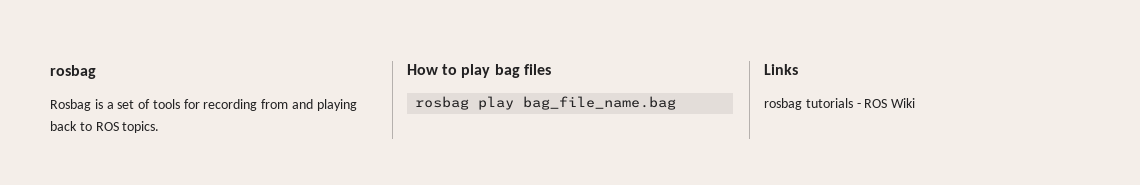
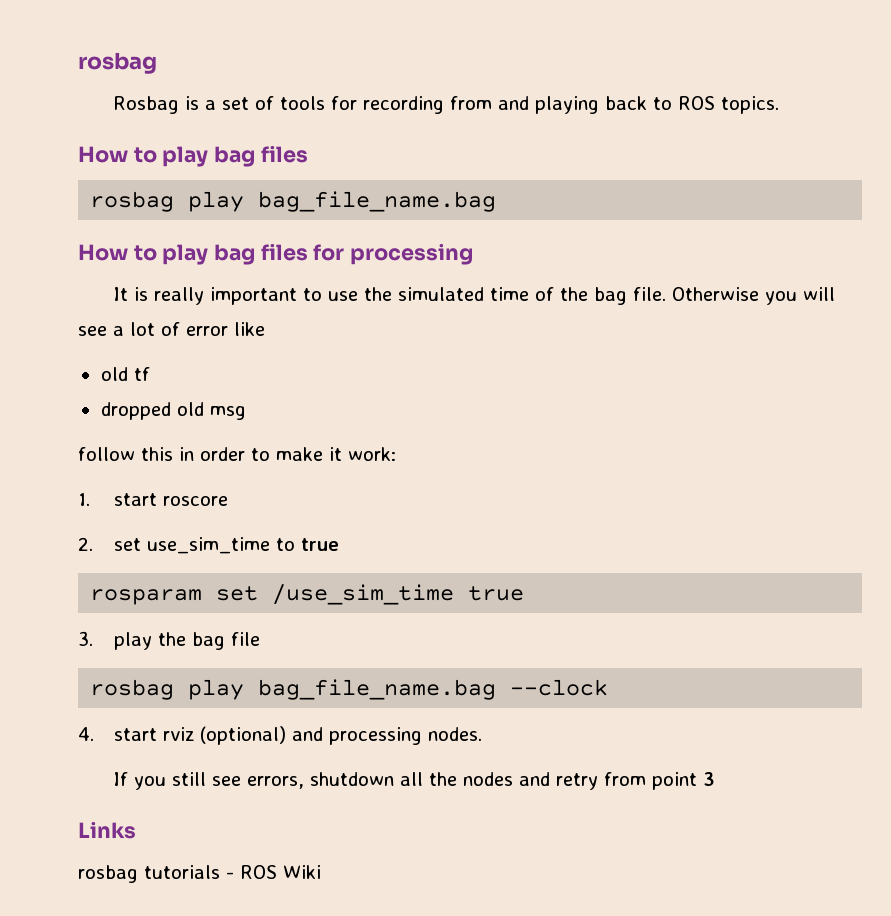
+ How to play bag files for processing
+ It is really important to use the simulated time of the bag file. Otherwise you will see a lot of error like
+ old tf
+ dropped old msg
+ follow this in order to make it work:
+ 1. start roscore
+ 2. set use_sim_time to true
+ rosparam set /use_sim_time true
+ 3. play the bag file
+ rosbag play bag_file_name.bag --clock
+ 4. start rviz (optional) and processing nodes.
+ If you still see errors, shutdown all the nodes and retry from point 3

